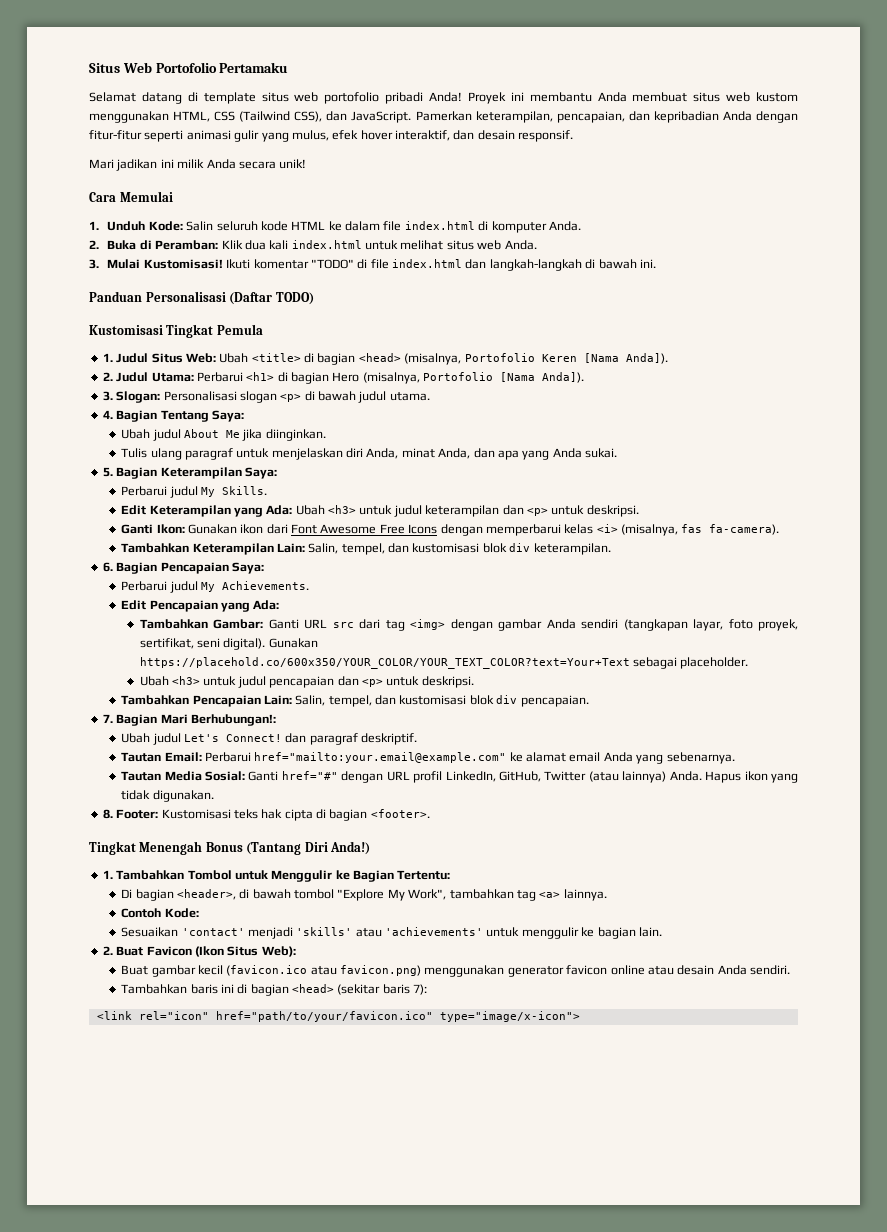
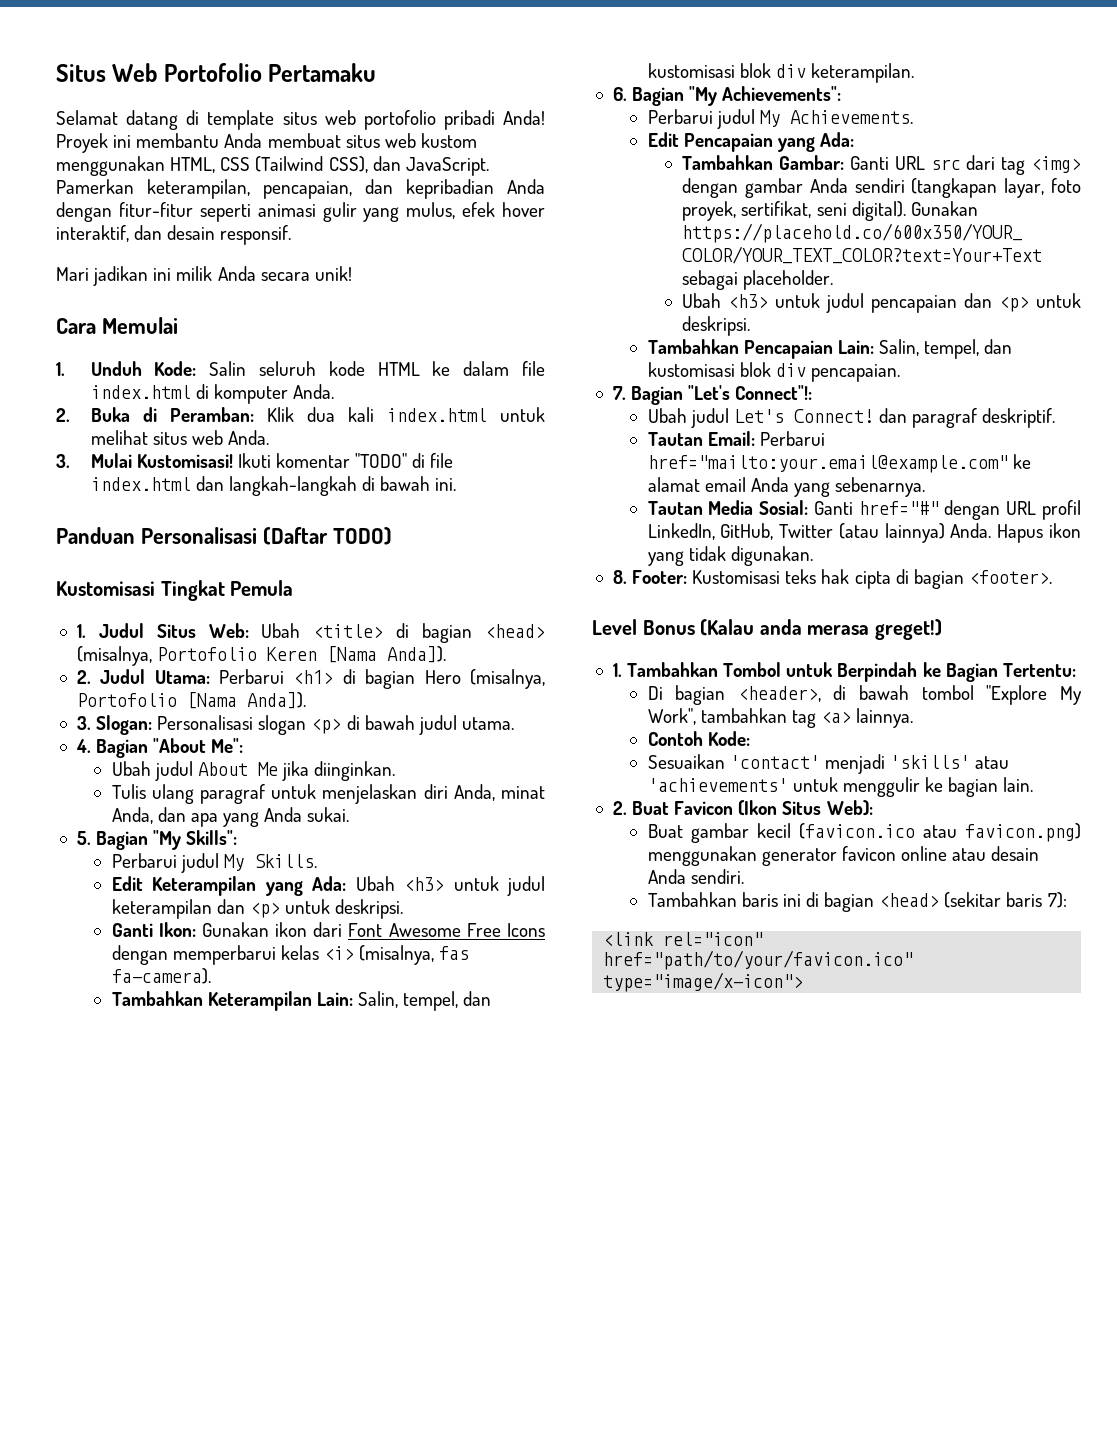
- 4. Bagian Tentang Saya:
+ 4. Bagian "About Me":
- 5. Bagian Keterampilan Saya:
+ 5. Bagian "My Skills":
- 6. Bagian Pencapaian Saya:
+ 6. Bagian "My Achievements":
- 7. Bagian Mari Berhubungan!:
+ 7. Bagian "Let's Connect"!:
- Tingkat Menengah Bonus (Tantang Diri Anda!)
+ Level Bonus (Kalau anda merasa greget!)
- 1. Tambahkan Tombol untuk Menggulir ke Bagian Tertentu:
+ 1. Tambahkan Tombol untuk Berpindah ke Bagian Tertentu:

